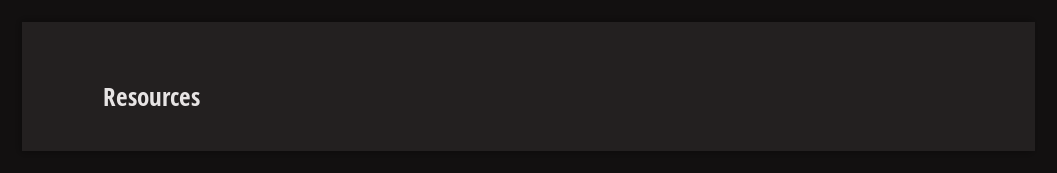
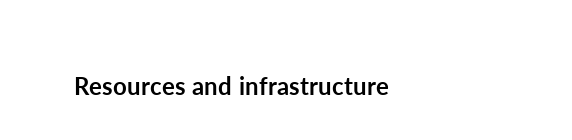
- Resources
+ Resources and infrastructure

